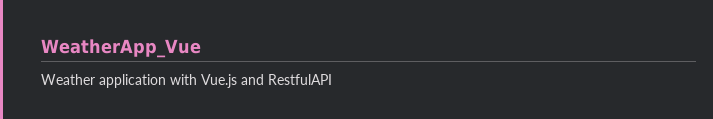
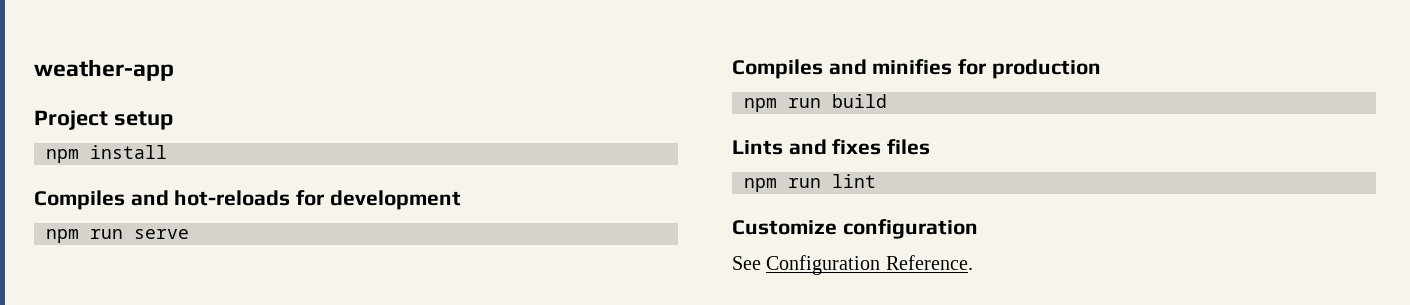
- WeatherApp_Vue
- Weather application with Vue.js and RestfulAPI
+ weather-app
+ Project setup
+ npm install
+ Compiles and hot-reloads for development
+ npm run serve
+ Compiles and minifies for production
+ npm run build
+ Lints and fixes files
+ npm run lint
+ Customize configuration
+ See Configuration Reference.

